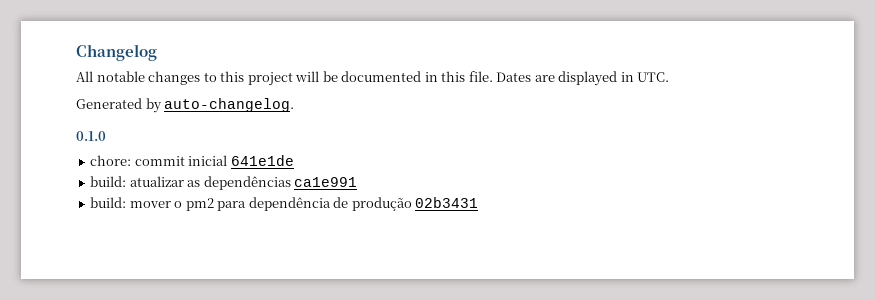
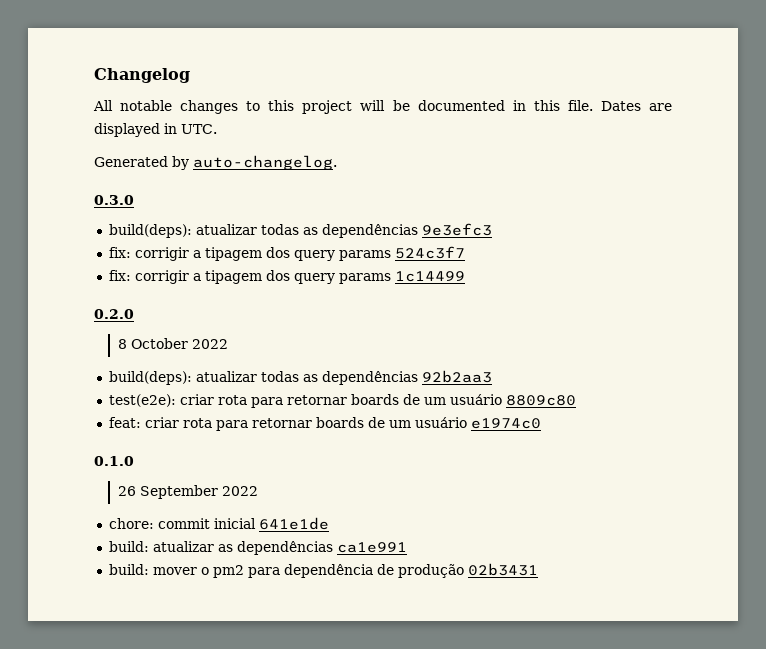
+ 0.3.0
+ build(deps): atualizar todas as dependências 9e3efc3
+ fix: corrigir a tipagem dos query params 524c3f7
+ fix: corrigir a tipagem dos query params 1c14499
+ 0.2.0
+ 8 October 2022
+ build(deps): atualizar todas as dependências 92b2aa3
+ test(e2e): criar rota para retornar boards de um usuário 8809c80
+ feat: criar rota para retornar boards de um usuário e1974c0
  0.1.0
+ 26 September 2022

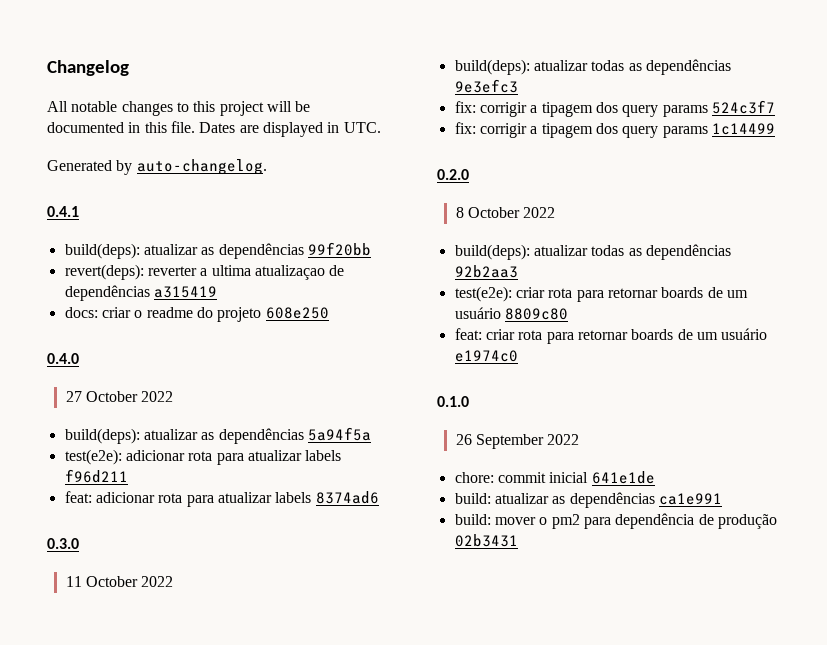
+ 0.4.1
+ build(deps): atualizar as dependências 99f20bb
+ revert(deps): reverter a ultima atualizaçao de dependências a315419
+ docs: criar o readme do projeto 608e250
+ 0.4.0
+ 27 October 2022
+ build(deps): atualizar as dependências 5a94f5a
+ test(e2e): adicionar rota para atualizar labels f96d211
+ feat: adicionar rota para atualizar labels 8374ad6
  0.3.0
+ 11 October 2022

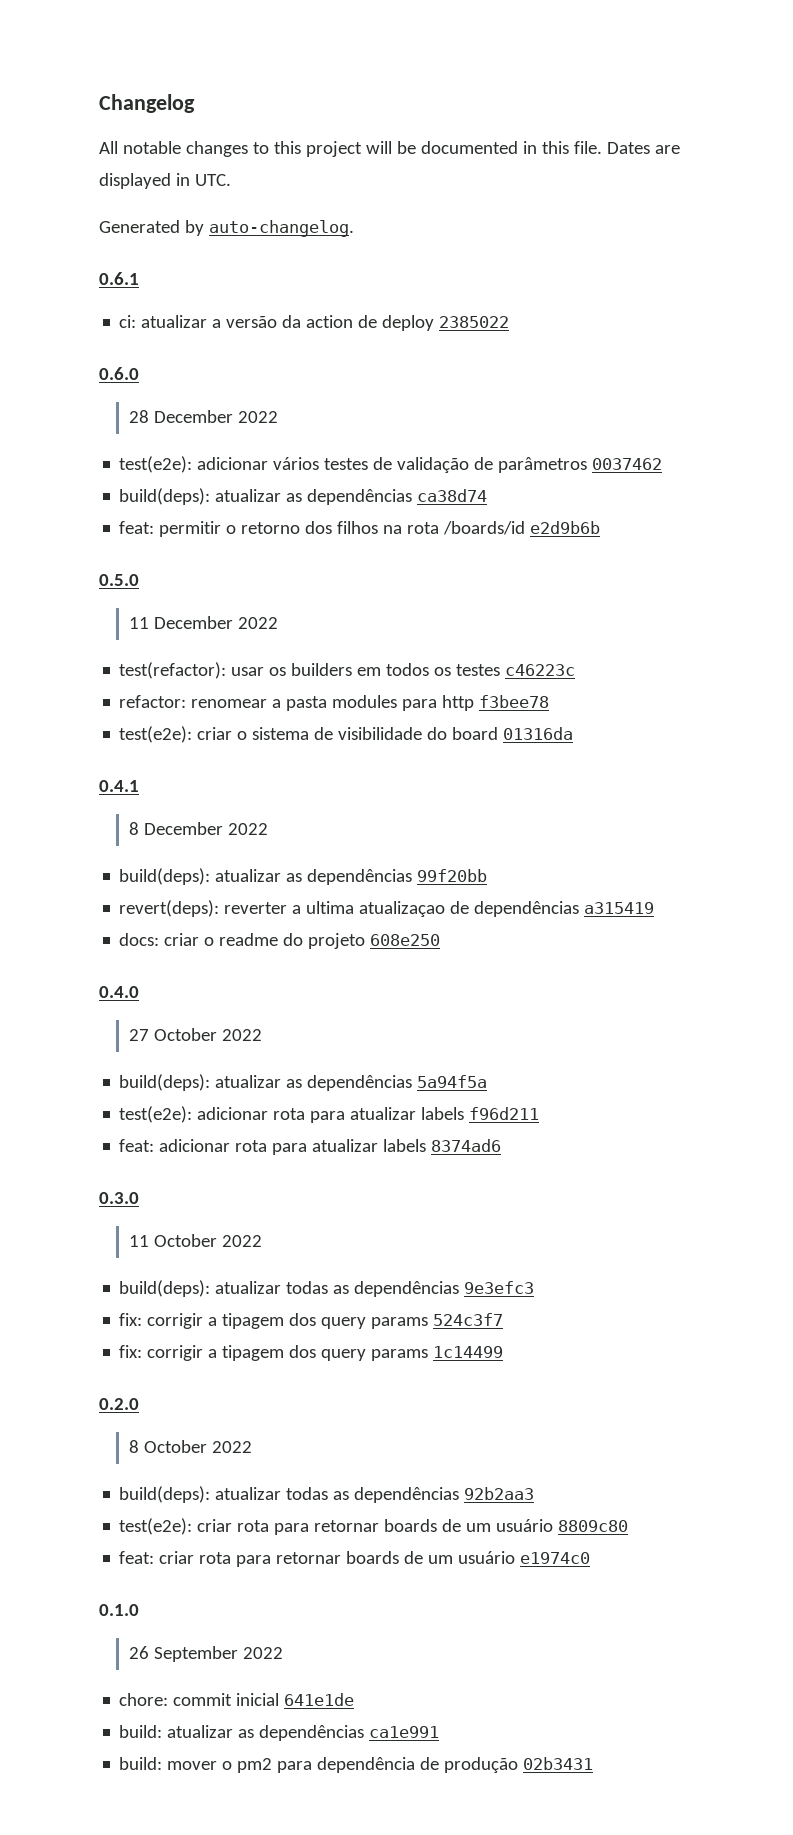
+ 0.6.1
+ ci: atualizar a versão da action de deploy 2385022
+ 0.6.0
+ 28 December 2022
+ test(e2e): adicionar vários testes de validação de parâmetros 0037462
+ build(deps): atualizar as dependências ca38d74
+ feat: permitir o retorno dos filhos na rota /boards/id e2d9b6b
+ 0.5.0
+ 11 December 2022
+ test(refactor): usar os builders em todos os testes c46223c
+ refactor: renomear a pasta modules para http f3bee78
+ test(e2e): criar o sistema de visibilidade do board 01316da
  0.4.1
+ 8 December 2022

